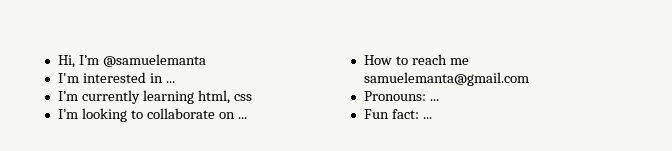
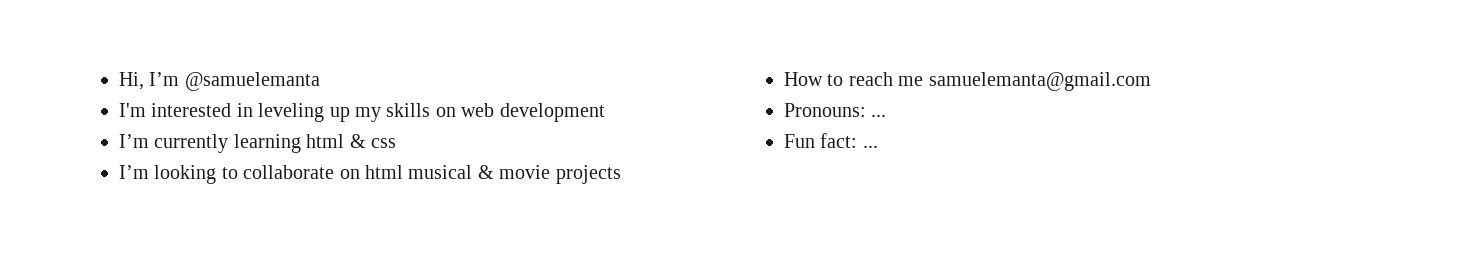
- I'm interested in ...
+ I'm interested in leveling up my skills on web development
- I’m currently learning html, css
+ I’m currently learning html & css
- I’m looking to collaborate on ...
+ I’m looking to collaborate on html musical & movie projects

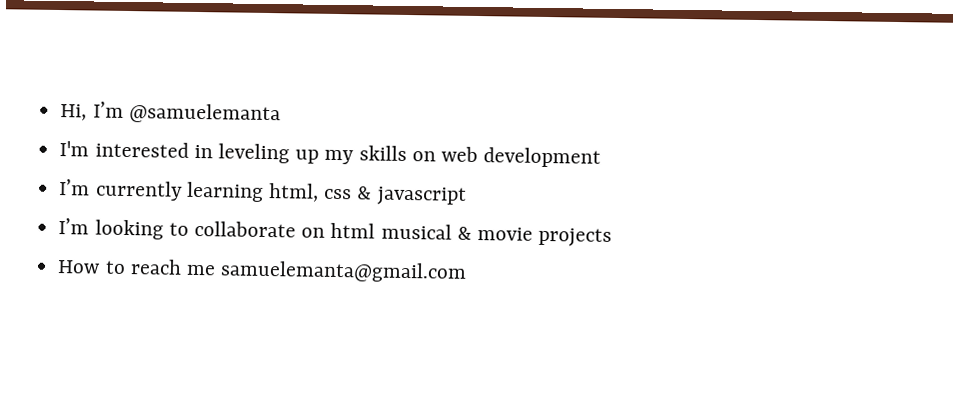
- I’m currently learning html & css
+ I’m currently learning html, css & javascript
- Pronouns: ...
- Fun fact: ...

